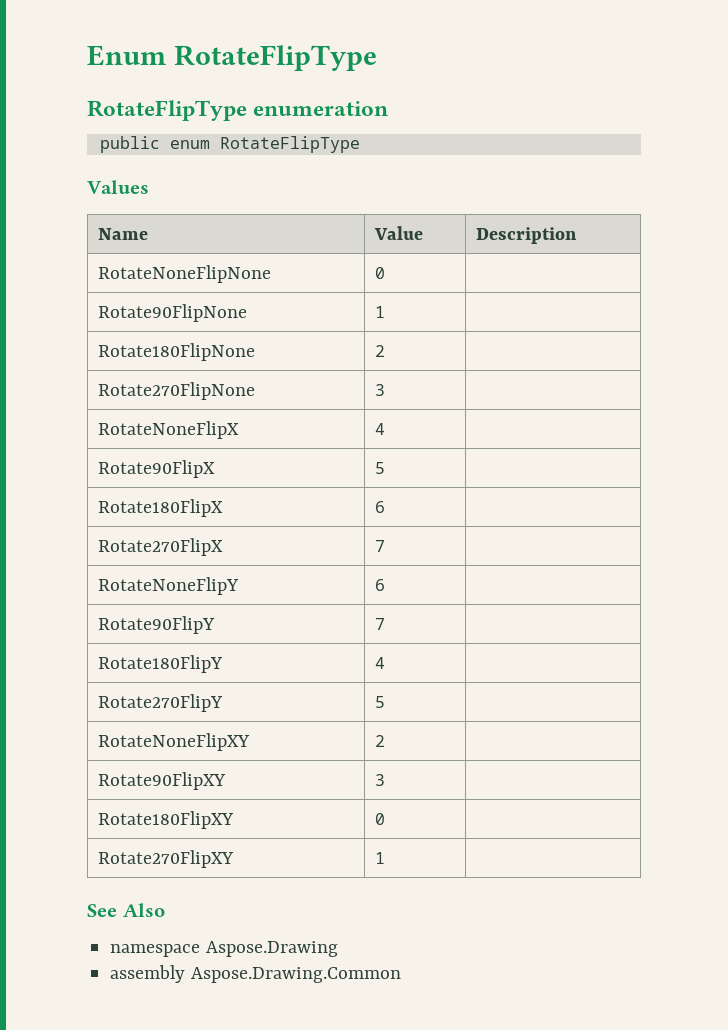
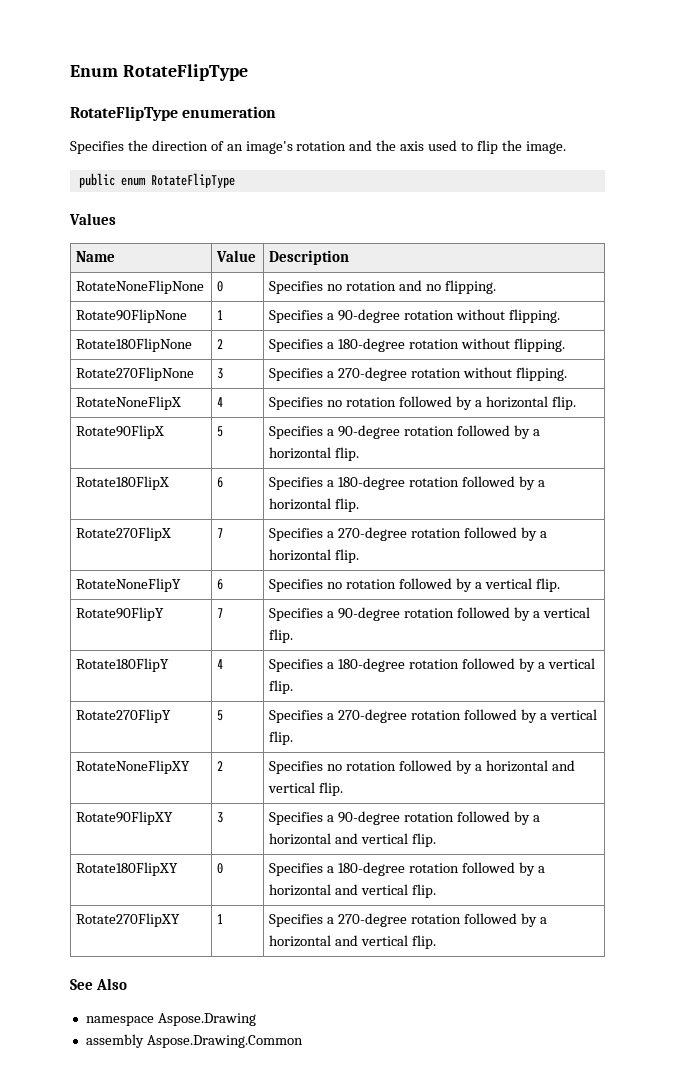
+ Specifies the direction of an image's rotation and the axis used to flip the image.
- RotateNoneFlipNone | 0 |
- Rotate90FlipNone | 1 |
- Rotate180FlipNone | 2 |
- Rotate270FlipNone | 3 |
- RotateNoneFlipX | 4 |
- Rotate90FlipX | 5 |
- Rotate180FlipX | 6 |
- Rotate270FlipX | 7 |
- RotateNoneFlipY | 6 |
- Rotate90FlipY | 7 |
- Rotate180FlipY | 4 |
- Rotate270FlipY | 5 |
- RotateNoneFlipXY | 2 |
- Rotate90FlipXY | 3 |
- Rotate180FlipXY | 0 |
- Rotate270FlipXY | 1 |
+ RotateNoneFlipNone | 0 | Specifies no rotation and no flipping.
+ Rotate90FlipNone | 1 | Specifies a 90-degree rotation without flipping.
+ Rotate180FlipNone | 2 | Specifies a 180-degree rotation without flipping.
+ Rotate270FlipNone | 3 | Specifies a 270-degree rotation without flipping.
+ RotateNoneFlipX | 4 | Specifies no rotation followed by a horizontal flip.
+ Rotate90FlipX | 5 | Specifies a 90-degree rotation followed by a horizontal flip.
+ Rotate180FlipX | 6 | Specifies a 180-degree rotation followed by a horizontal flip.
+ Rotate270FlipX | 7 | Specifies a 270-degree rotation followed by a horizontal flip.
+ RotateNoneFlipY | 6 | Specifies no rotation followed by a vertical flip.
+ Rotate90FlipY | 7 | Specifies a 90-degree rotation followed by a vertical flip.
+ Rotate180FlipY | 4 | Specifies a 180-degree rotation followed by a vertical flip.
+ Rotate270FlipY | 5 | Specifies a 270-degree rotation followed by a vertical flip.
+ RotateNoneFlipXY | 2 | Specifies no rotation followed by a horizontal and vertical flip.
+ Rotate90FlipXY | 3 | Specifies a 90-degree rotation followed by a horizontal and vertical flip.
+ Rotate180FlipXY | 0 | Specifies a 180-degree rotation followed by a horizontal and vertical flip.
+ Rotate270FlipXY | 1 | Specifies a 270-degree rotation followed by a horizontal and vertical flip.

